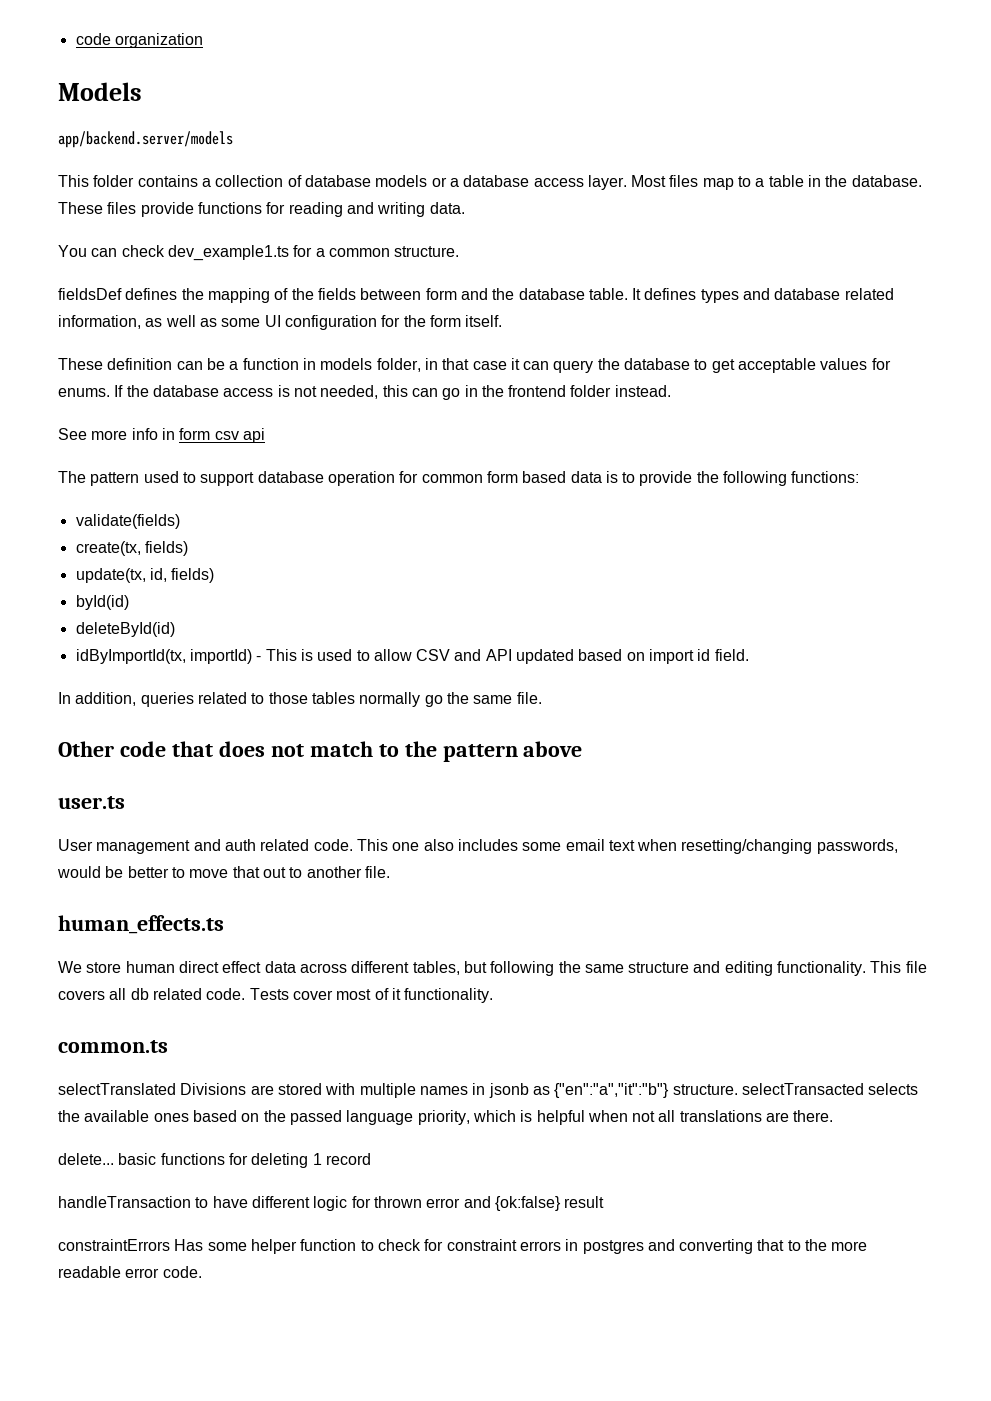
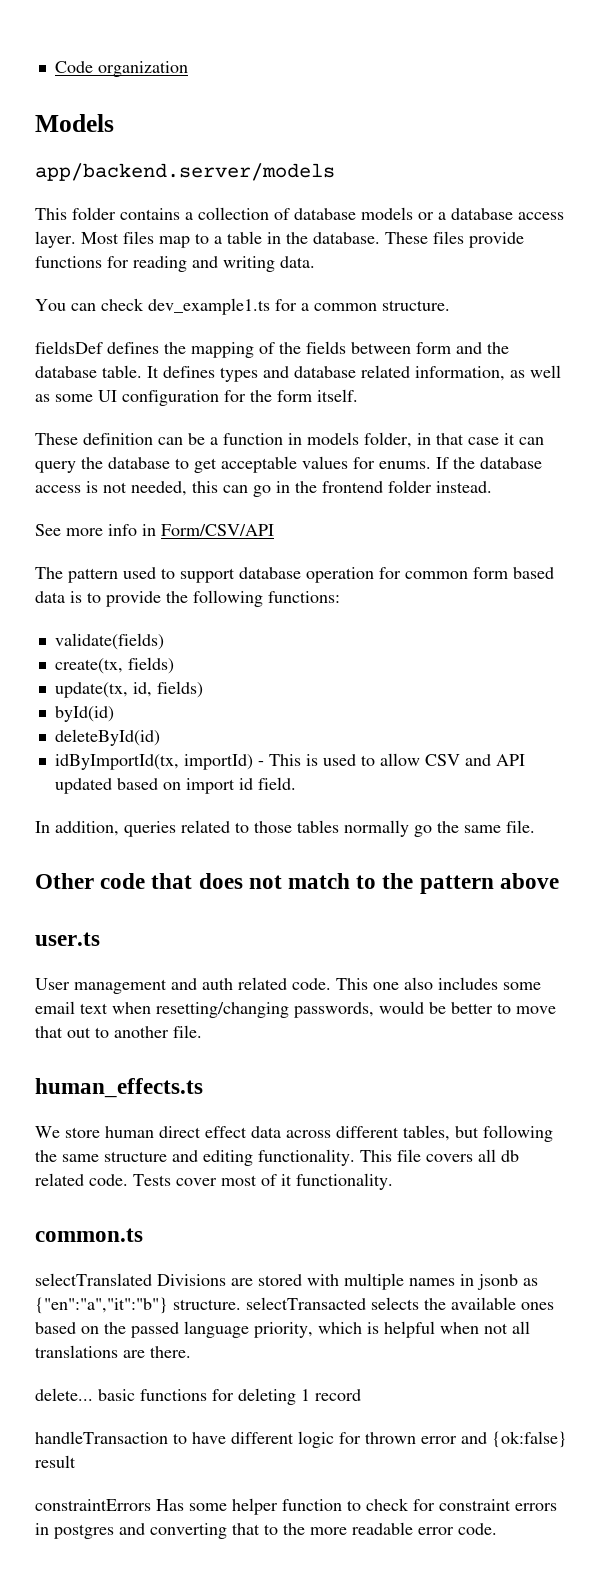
- code organization
+ Code organization
- See more info in form csv api
+ See more info in Form/CSV/API

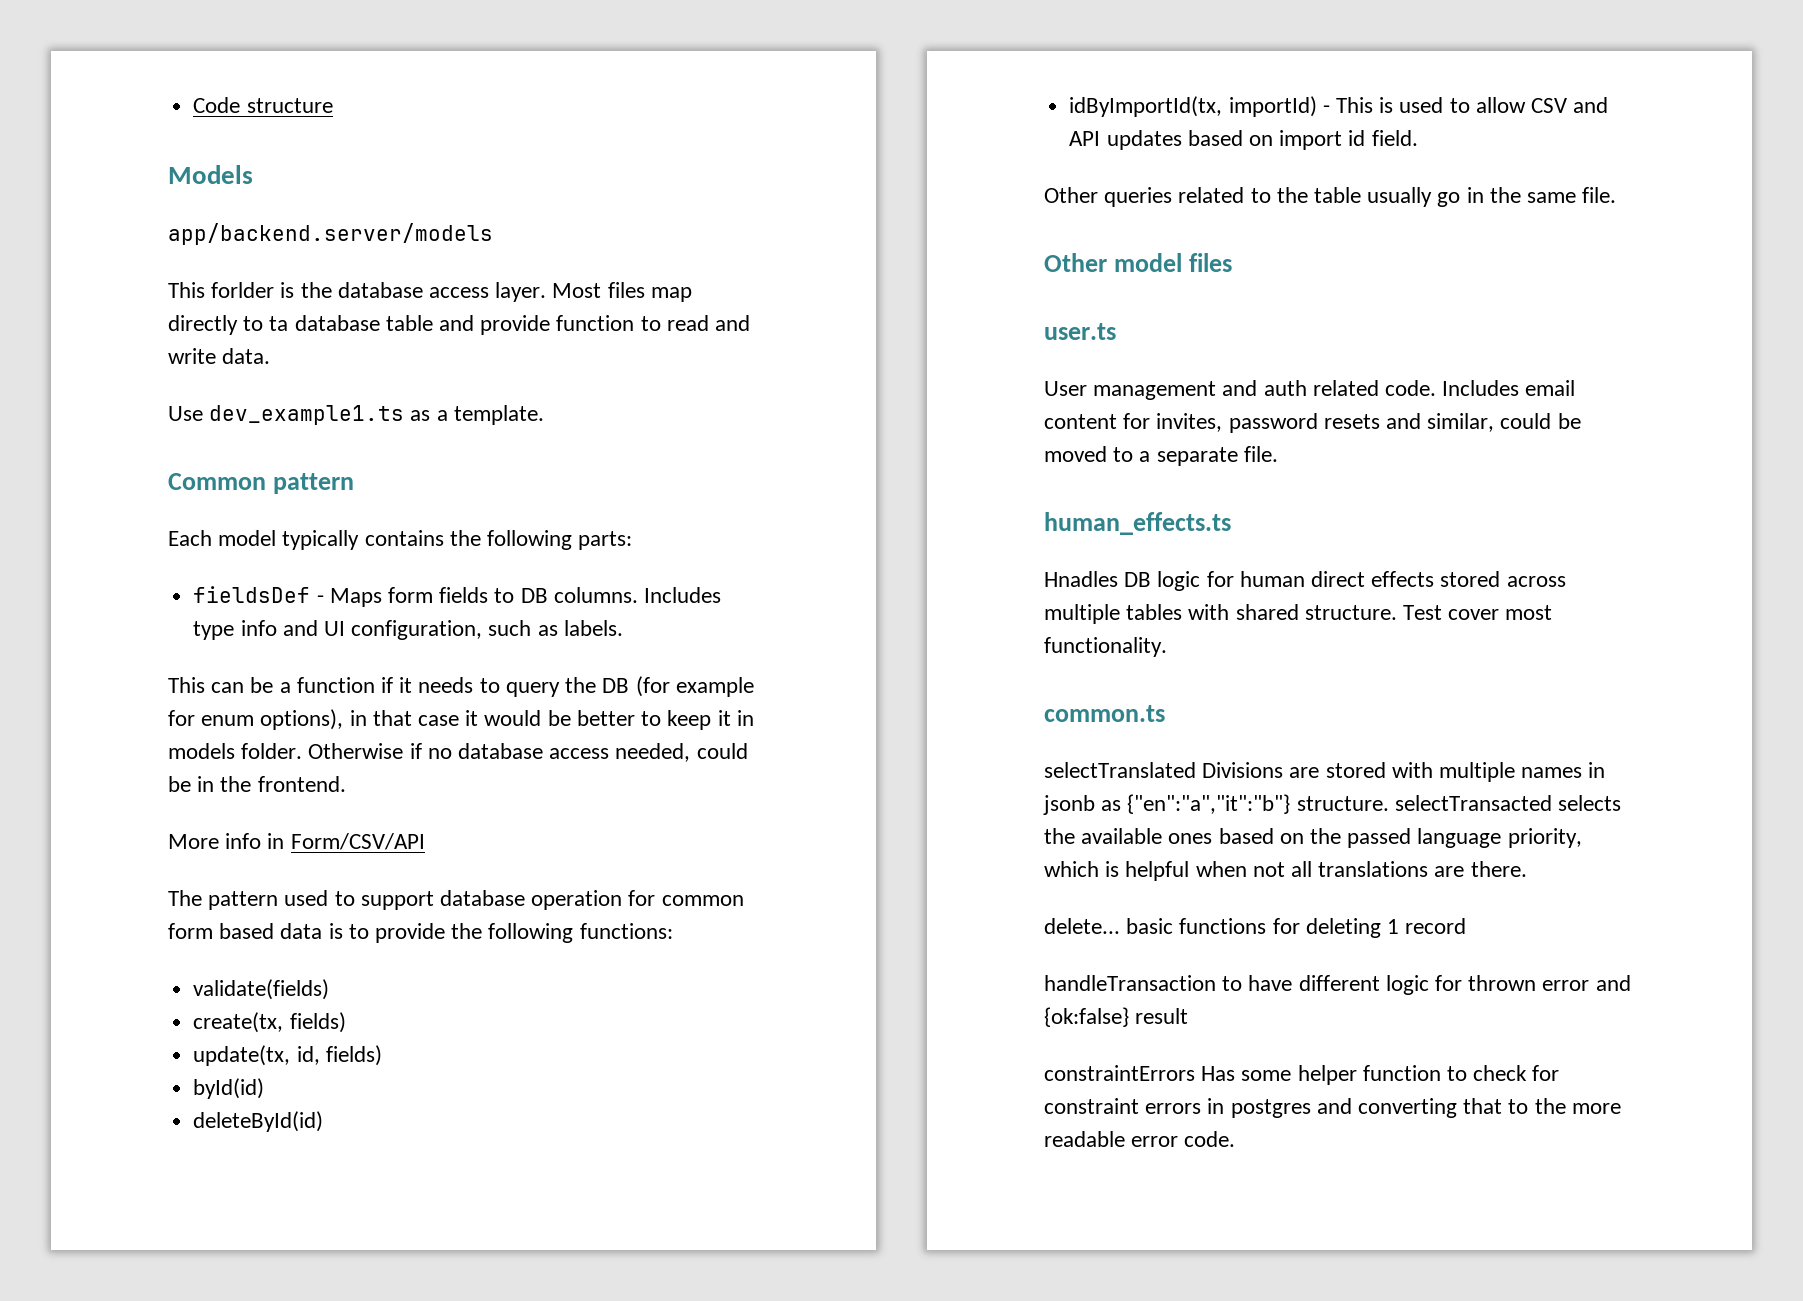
- Code organization
+ Code structure
- This folder contains a collection of database models or a database access layer.
+ This forlder is the database access layer.
- Most files map to a table in the database. These files provide functions for reading and writing data.
- You can check dev_example1.ts for a common structure.
- fieldsDef defines the mapping of the fields between form and the database table. It defines types and database related information, as well as some UI configuration for the form itself.
- These definition can be a function in models folder, in that case it can query the database to get acceptable values for enums. If the database access is not needed, this can go in the frontend folder instead.
- See more info in Form/CSV/API
+ Most files map directly to ta database table and provide function to read and write data.
+ Use dev_example1.ts as a template.
+ Common pattern
+ Each model typically contains the following parts:
+ fieldsDef - Maps form fields to DB columns. Includes type info and UI configuration, such as labels.
+ This can be a function if it needs to query the DB (for example for enum options), in that case it would be better to keep it in models folder. Otherwise if no database access needed, could be in the frontend.
+ More info in Form/CSV/API
- idByImportId(tx, importId) - This is used to allow CSV and API updated based on import id field.
+ idByImportId(tx, importId) - This is used to allow CSV and API updates based on import id field.
- In addition, queries related to those tables normally go the same file.
+ Other queries related to the table usually go in the same file.
- Other code that does not match to the pattern above
+ Other model files
- This one also includes some email text when resetting/changing passwords, would be better to move that out to another file.
+ Includes email content for invites, password resets and similar, could be moved to a separate file.
  human_effects.ts
- We store human direct effect data across different tables, but following the same structure and editing functionality. This file covers all db related code. Tests cover most of it functionality.
+ Hnadles DB logic for human direct effects stored across multiple tables with shared structure. Test cover most functionality.

